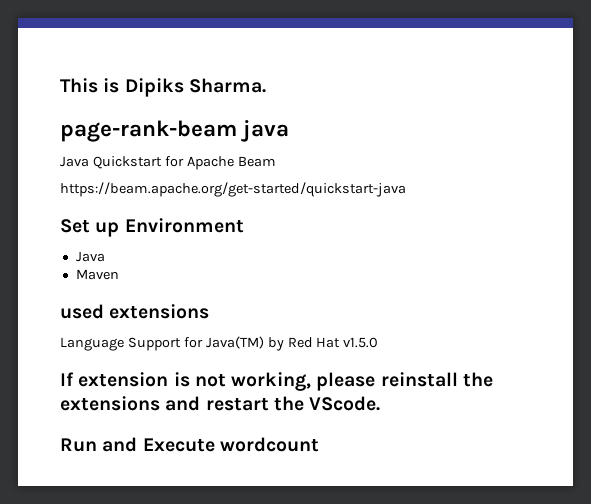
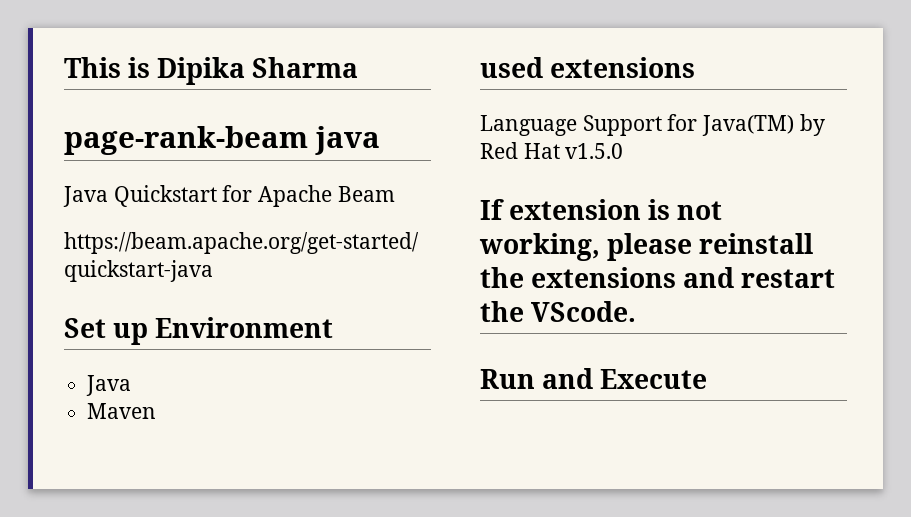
- This is Dipiks Sharma.
+ This is Dipika Sharma
- Run and Execute wordcount
+ Run and Execute

